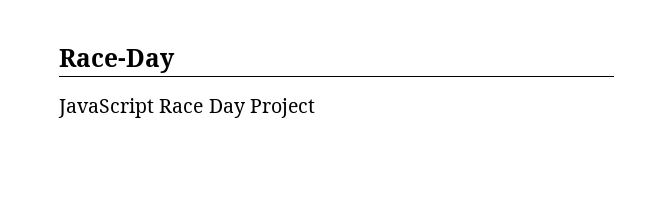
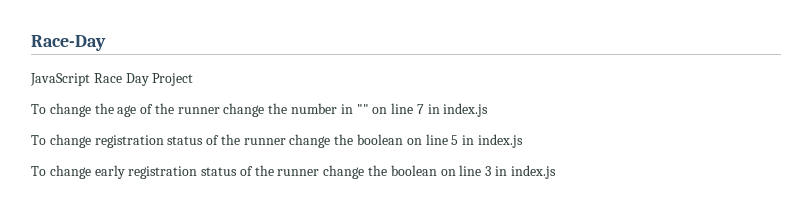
+ To change the age of the runner change the number in "" on line 7 in index.js
+ To change registration status of the runner change the boolean on line 5 in index.js
+ To change early registration status of the runner change the boolean on line 3 in index.js

